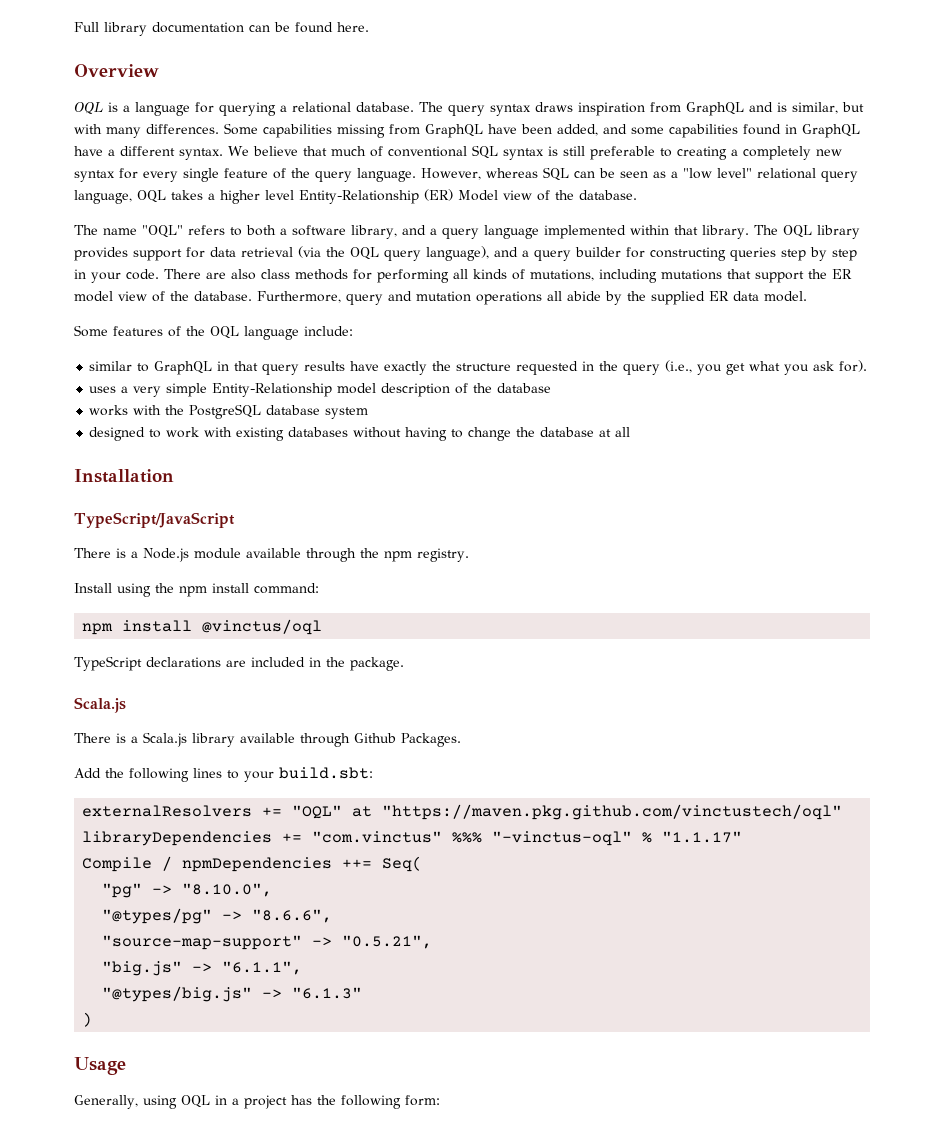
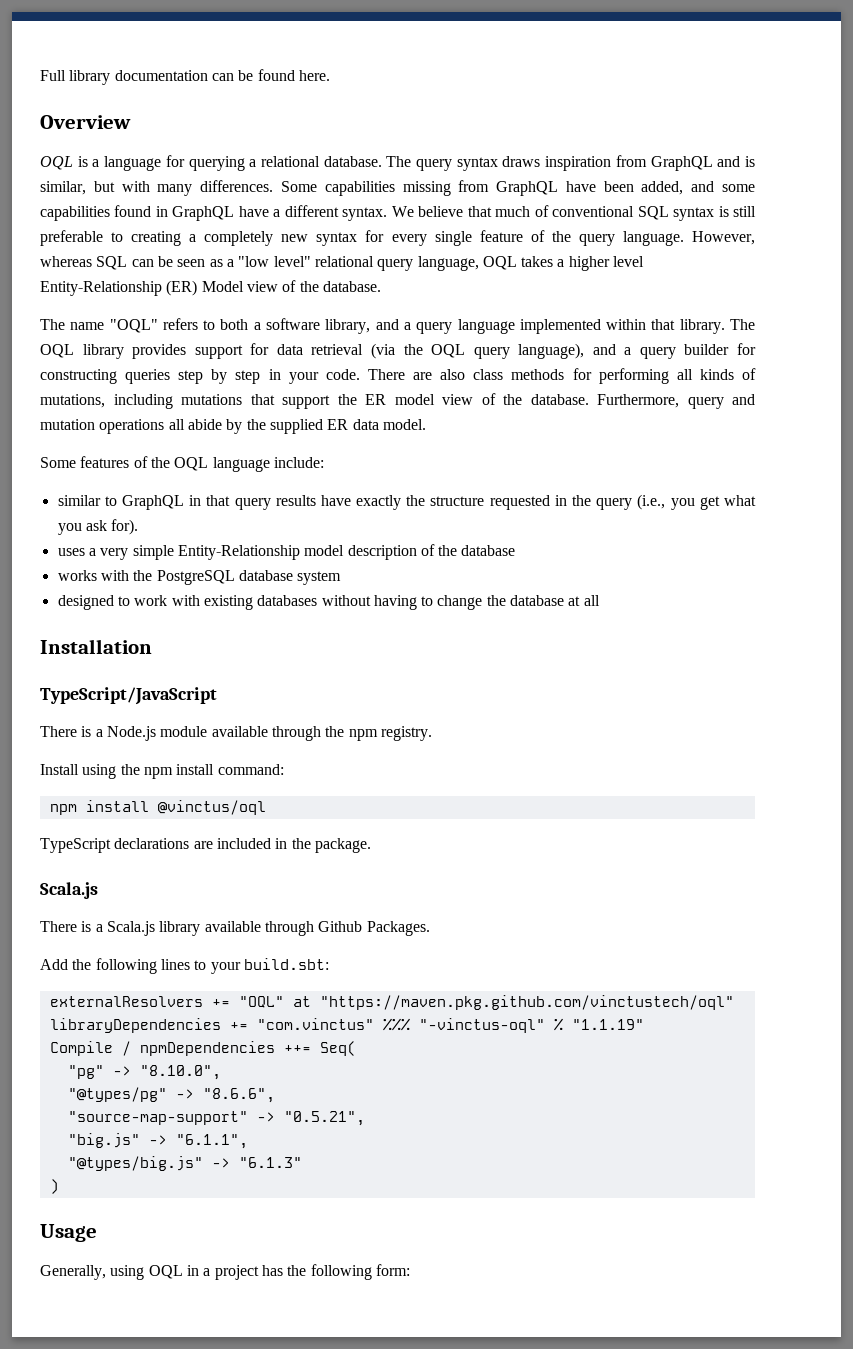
- libraryDependencies += "com.vinctus" %%% "-vinctus-oql" % "1.1.17"
+ libraryDependencies += "com.vinctus" %%% "-vinctus-oql" % "1.1.19"

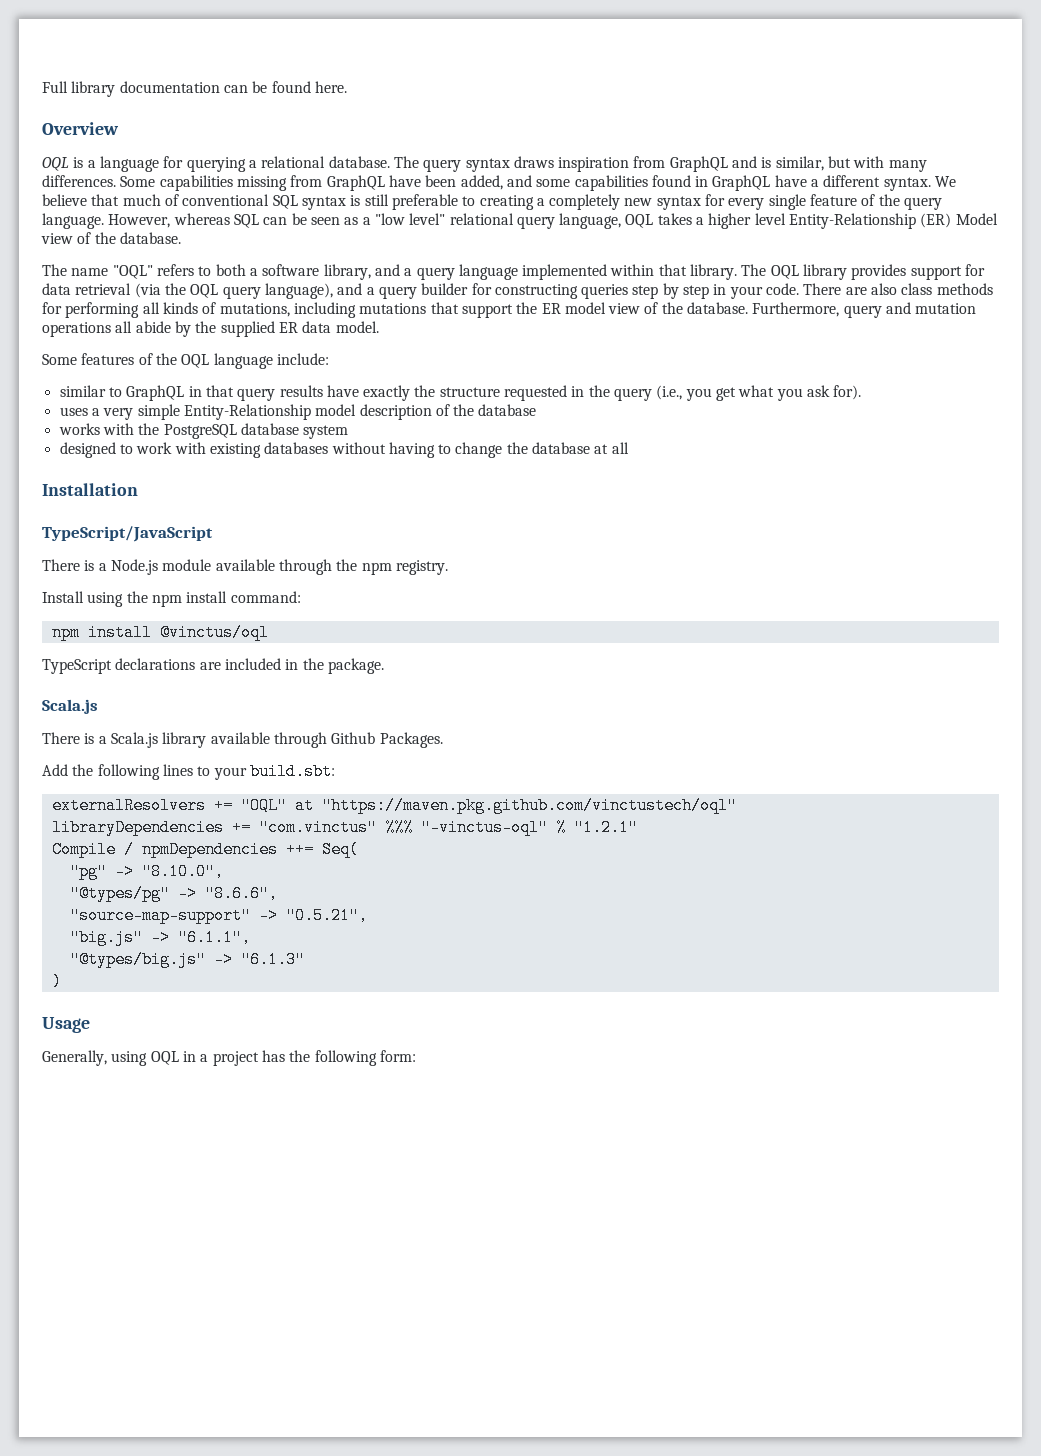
- libraryDependencies += "com.vinctus" %%% "-vinctus-oql" % "1.1.19"
+ libraryDependencies += "com.vinctus" %%% "-vinctus-oql" % "1.2.1"

